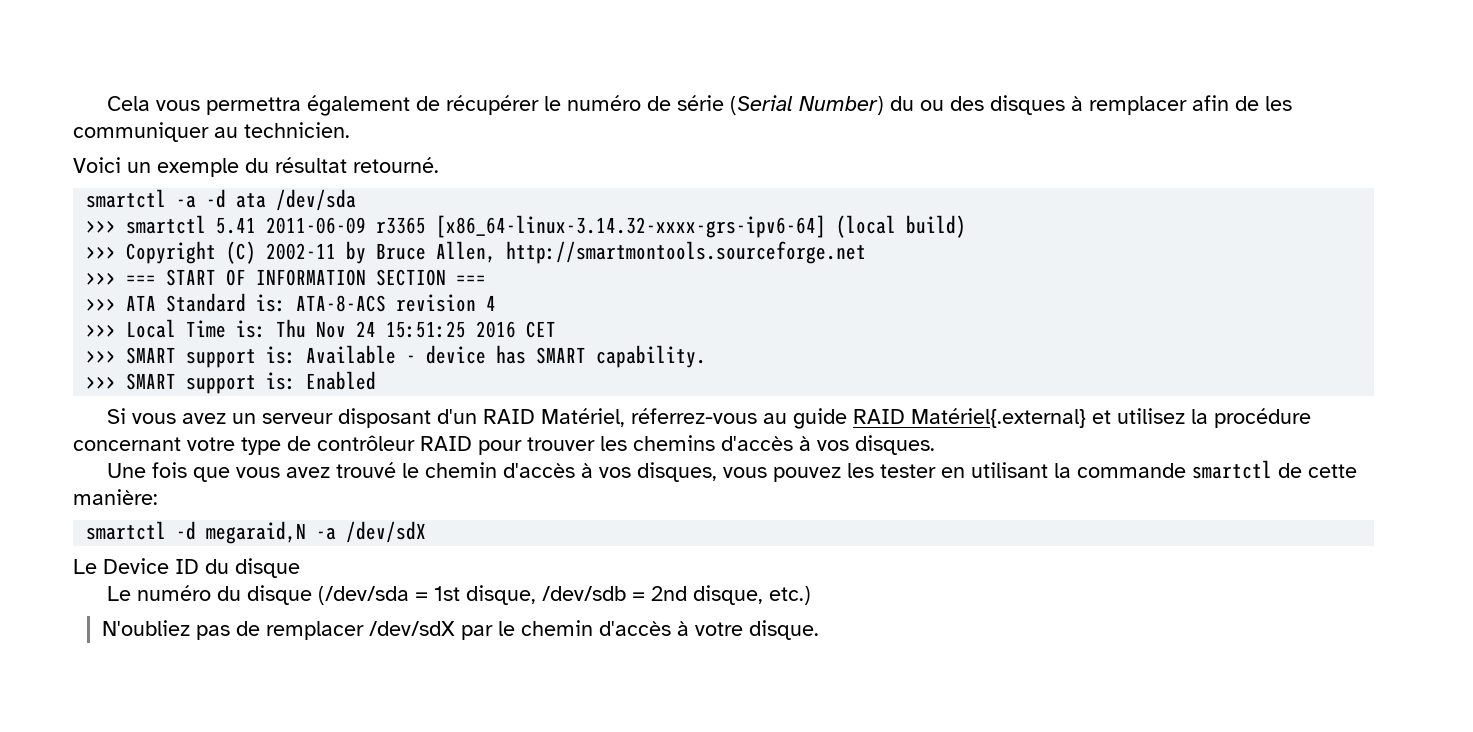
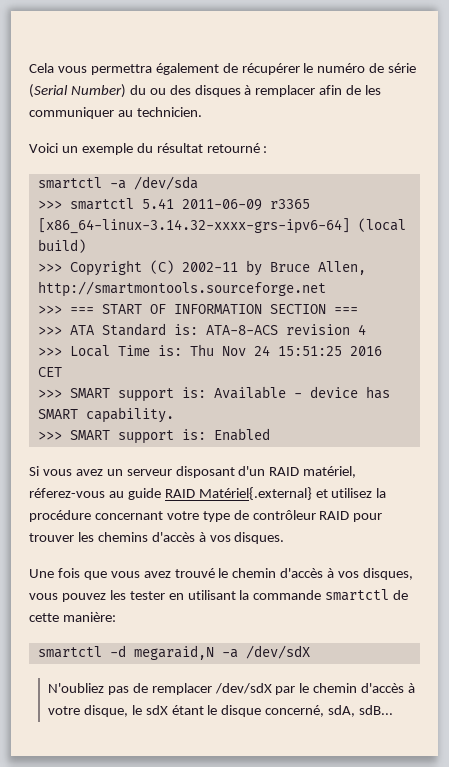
- Voici un exemple du résultat retourné.
+ Voici un exemple du résultat retourné :
- smartctl -a -d ata /dev/sda
+ smartctl -a /dev/sda
- Si vous avez un serveur disposant d'un RAID Matériel, réferrez-vous au guide RAID Matériel{.external} et utilisez la procédure concernant votre type de contrôleur RAID pour trouver les chemins d'accès à vos disques.
+ Si vous avez un serveur disposant d'un RAID matériel, réferez-vous au guide RAID Matériel{.external} et utilisez la procédure concernant votre type de contrôleur RAID pour trouver les chemins d'accès à vos disques.
- Le Device ID du disque
- Le numéro du disque (/dev/sda = 1st disque, /dev/sdb = 2nd disque, etc.)
- N'oubliez pas de remplacer /dev/sdX par le chemin d'accès à votre disque.
+ N'oubliez pas de remplacer /dev/sdX par le chemin d'accès à votre disque, le sdX étant le disque concerné, sdA, sdB...

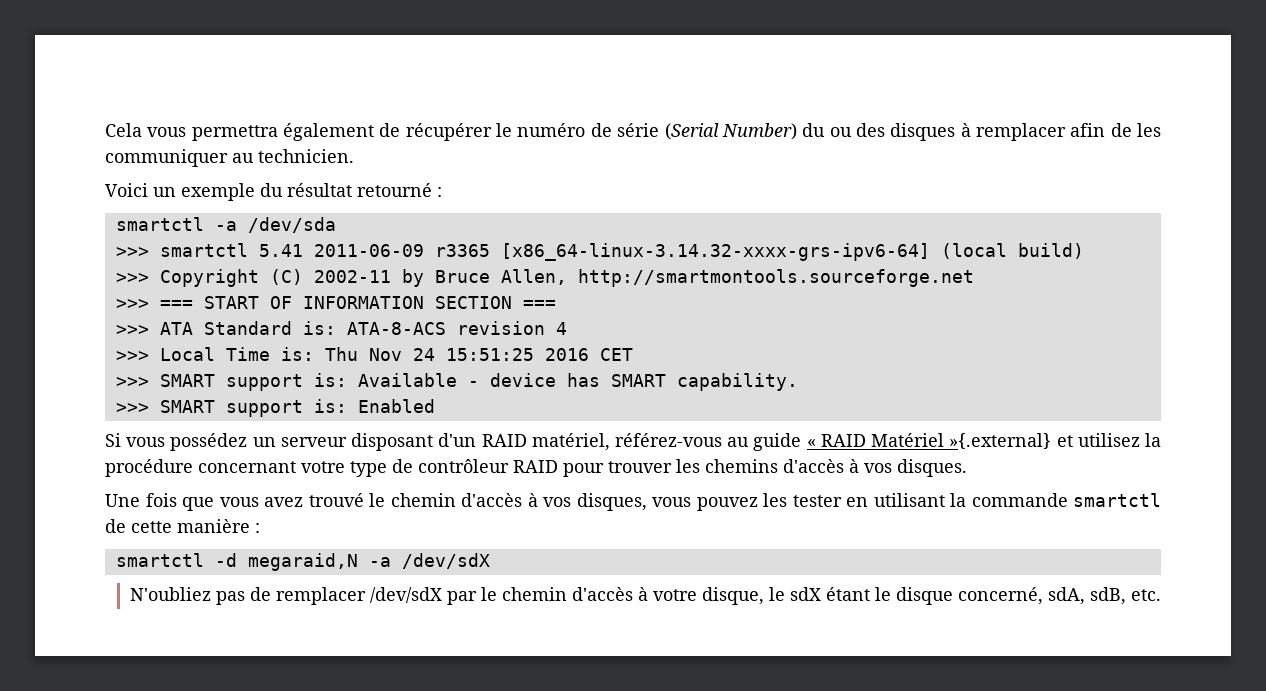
- Si vous avez un serveur disposant d'un RAID matériel, réferez-vous au guide RAID Matériel{.external} et utilisez la procédure concernant votre type de contrôleur RAID pour trouver les chemins d'accès à vos disques.
+ Si vous possédez un serveur disposant d'un RAID matériel, référez-vous au guide « RAID Matériel »{.external} et utilisez la procédure concernant votre type de contrôleur RAID pour trouver les chemins d'accès à vos disques.
- Une fois que vous avez trouvé le chemin d'accès à vos disques, vous pouvez les tester en utilisant la commande smartctl de cette manière:
+ Une fois que vous avez trouvé le chemin d'accès à vos disques, vous pouvez les tester en utilisant la commande smartctl de cette manière :
- N'oubliez pas de remplacer /dev/sdX par le chemin d'accès à votre disque, le sdX étant le disque concerné, sdA, sdB...
+ N'oubliez pas de remplacer /dev/sdX par le chemin d'accès à votre disque, le sdX étant le disque concerné, sdA, sdB, etc.

